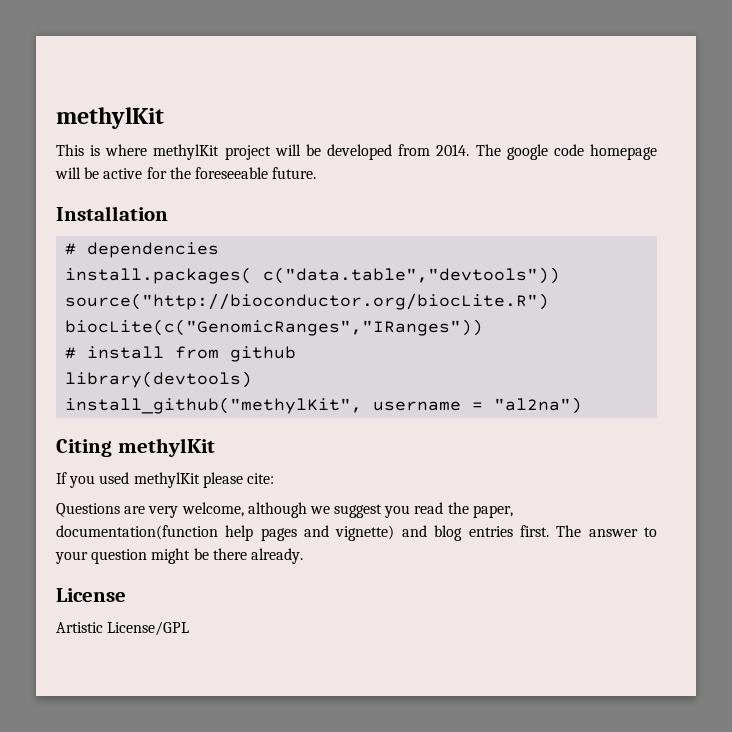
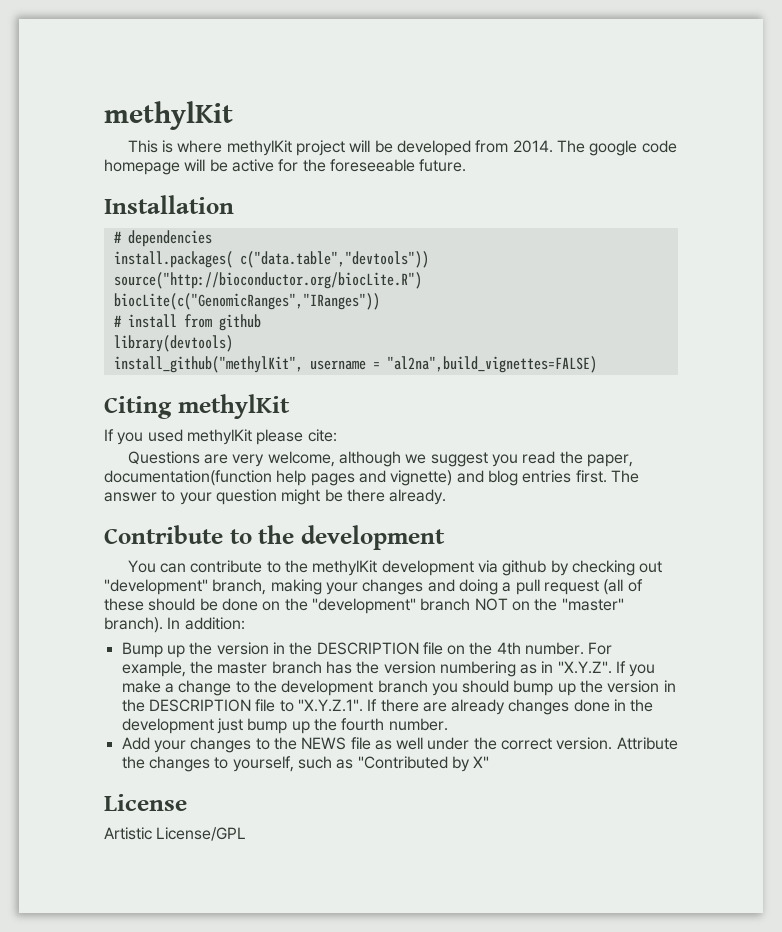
- install_github("methylKit", username = "al2na")
+ install_github("methylKit", username = "al2na",build_vignettes=FALSE)
+ Contribute to the development
+ You can contribute to the methylKit development via github by checking out "development" branch, making your changes and doing a pull request (all of these should be done on the "development" branch NOT on the "master" branch). In addition:
+ Bump up the version in the DESCRIPTION file on the 4th number. For example, the master branch has the version numbering as in "X.Y.Z". If you make a change to the development branch you should bump up the version in the DESCRIPTION file to "X.Y.Z.1". If there are already changes done in the development just bump up the fourth number.
+ Add your changes to the NEWS file as well under the correct version. Attribute the changes to yourself, such as "Contributed by X"

